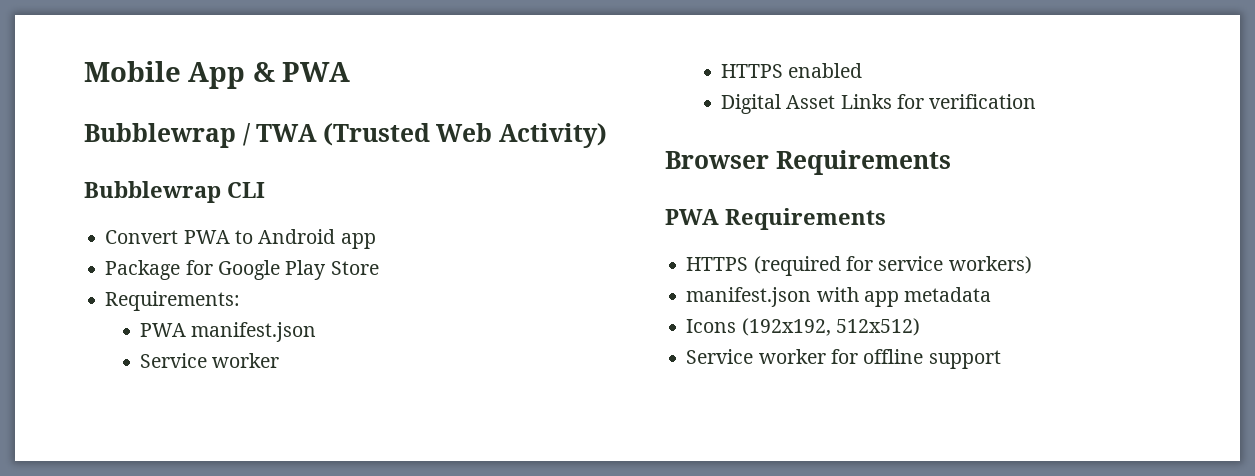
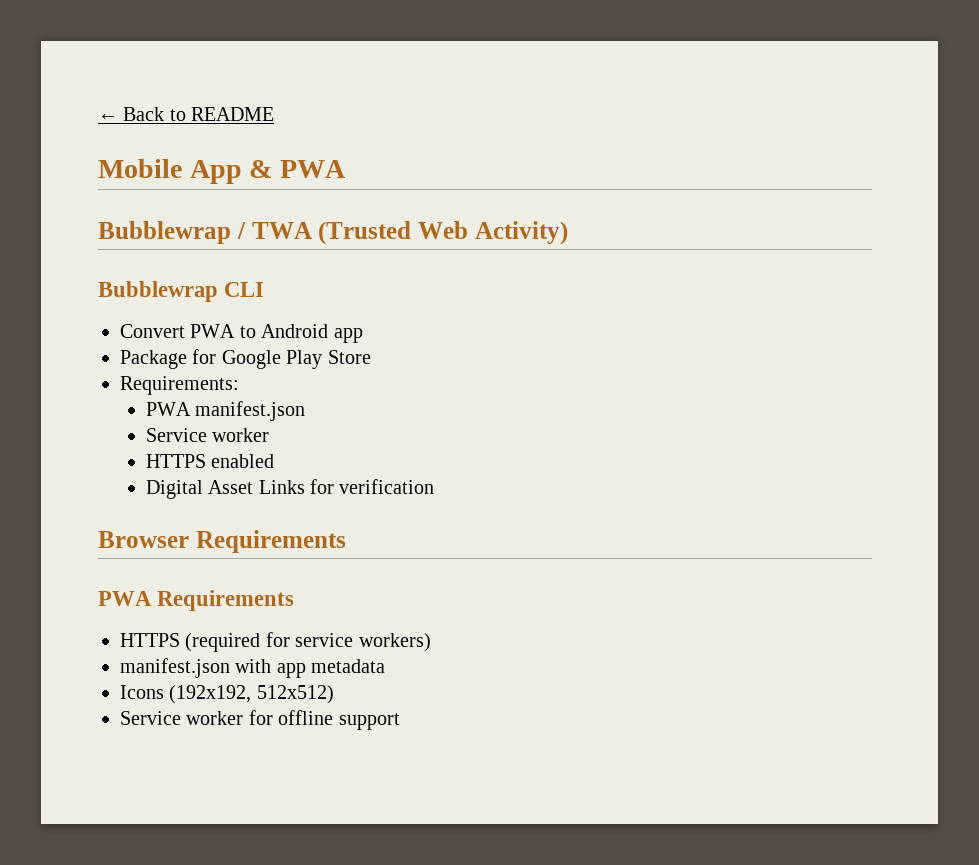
+ ← Back to README

